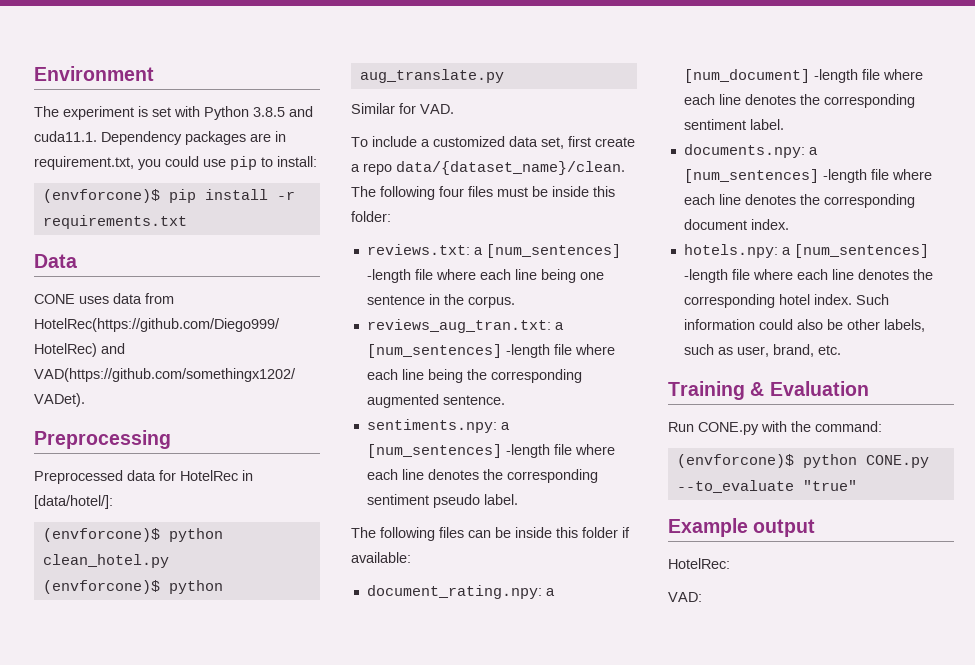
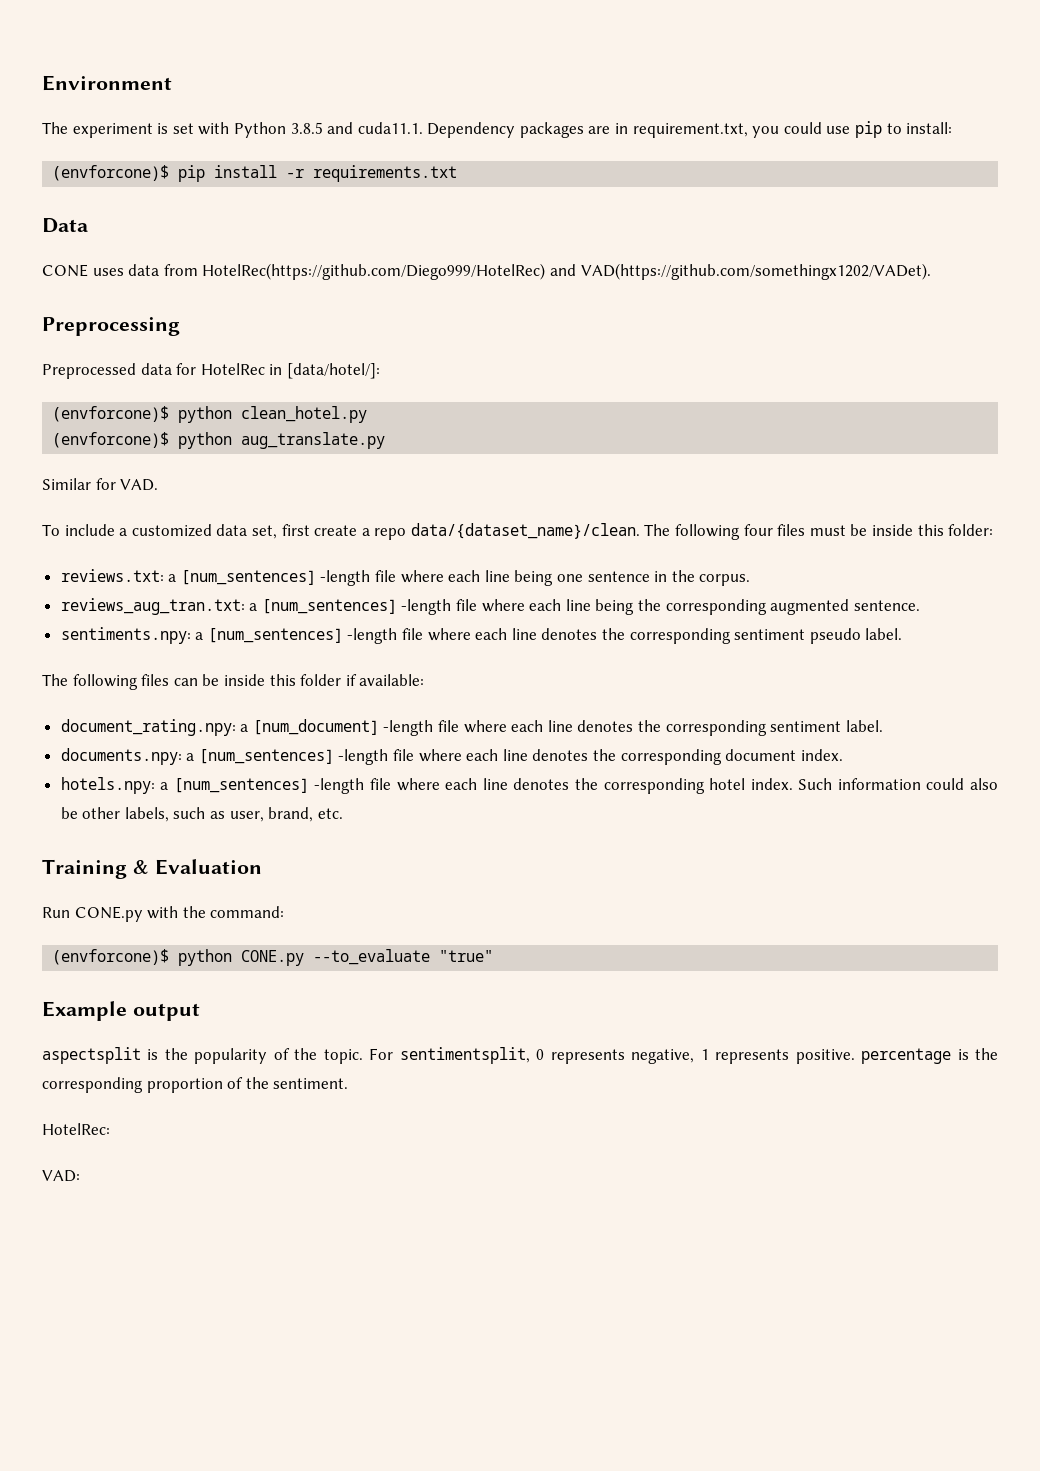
+ aspectsplit is the popularity of the topic. For sentimentsplit, 0 represents negative, 1 represents positive. percentage is the corresponding proportion of the sentiment.

